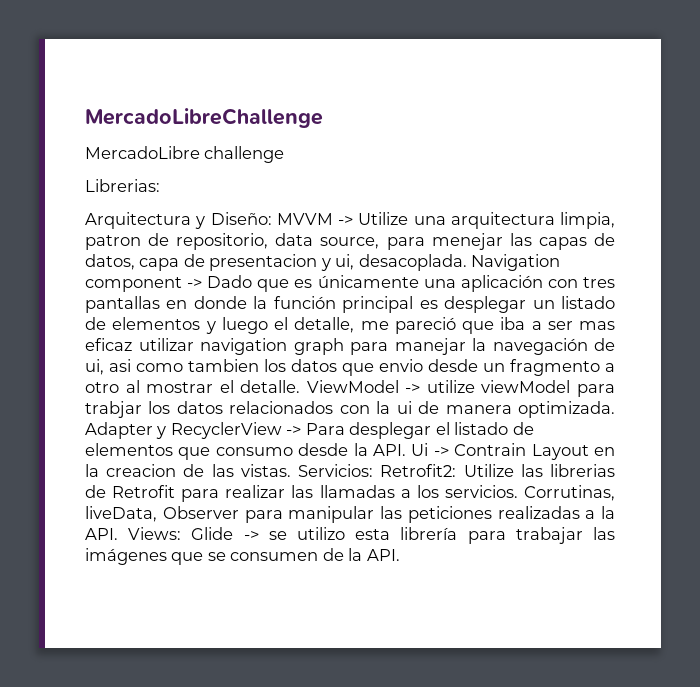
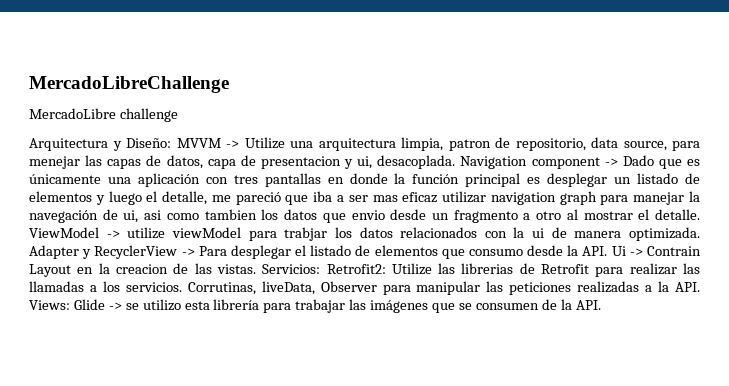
- Librerias:

